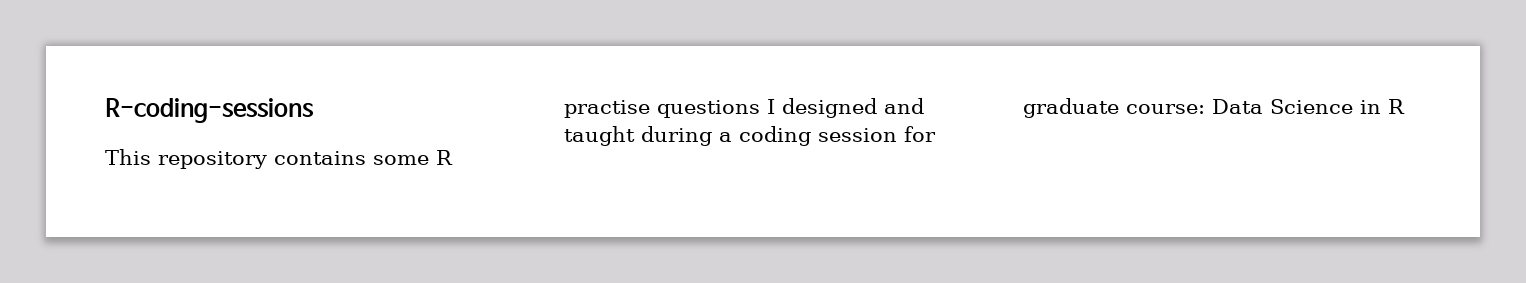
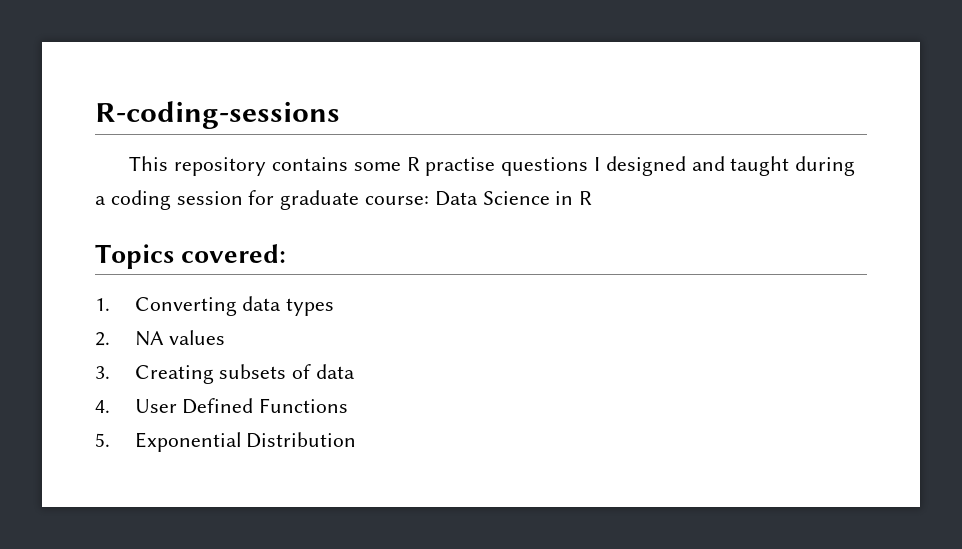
+ Topics covered:
+ 1. Converting data types
+ 2. NA values
+ 3. Creating subsets of data
+ 4. User Defined Functions
+ 5. Exponential Distribution

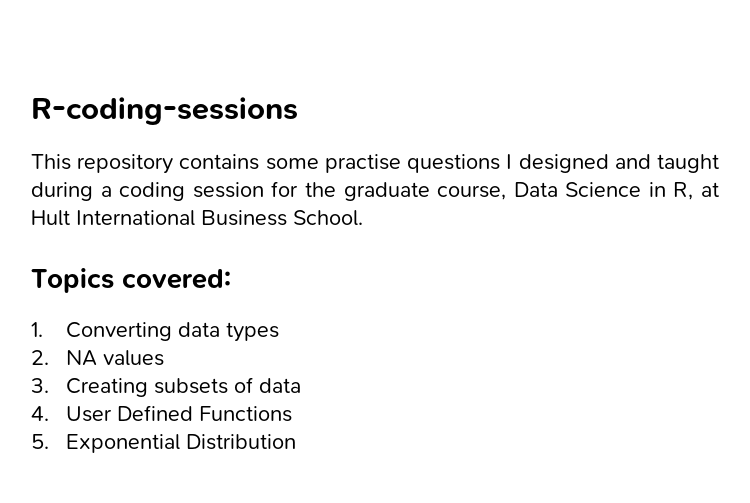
- This repository contains some R practise questions I designed and taught during a coding session for graduate course: Data Science in R
+ This repository contains some practise questions I designed and taught during a coding session for the graduate course, Data Science in R, at Hult International Business School.

